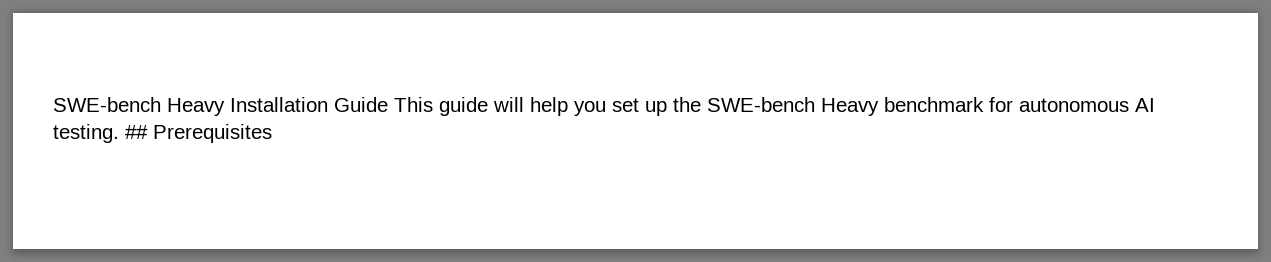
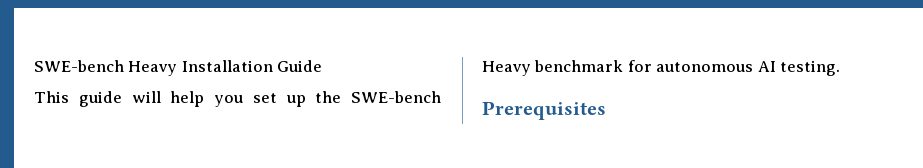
- SWE-bench Heavy Installation Guide This guide will help you set up the SWE-bench Heavy benchmark for autonomous AI testing. ## Prerequisites
+ SWE-bench Heavy Installation Guide
+ This guide will help you set up the SWE-bench Heavy benchmark for autonomous AI testing.
+ Prerequisites

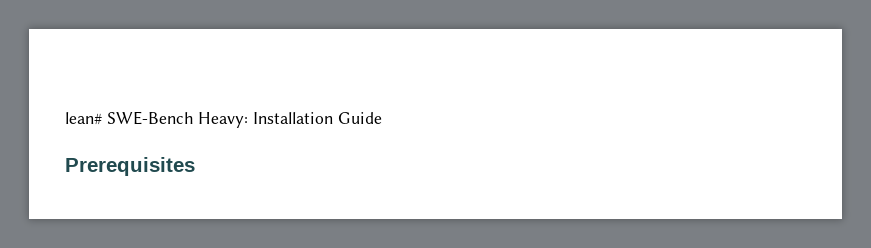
- SWE-bench Heavy Installation Guide
+ lean# SWE-Bench Heavy: Installation Guide
- This guide will help you set up the SWE-bench Heavy benchmark for autonomous AI testing.

